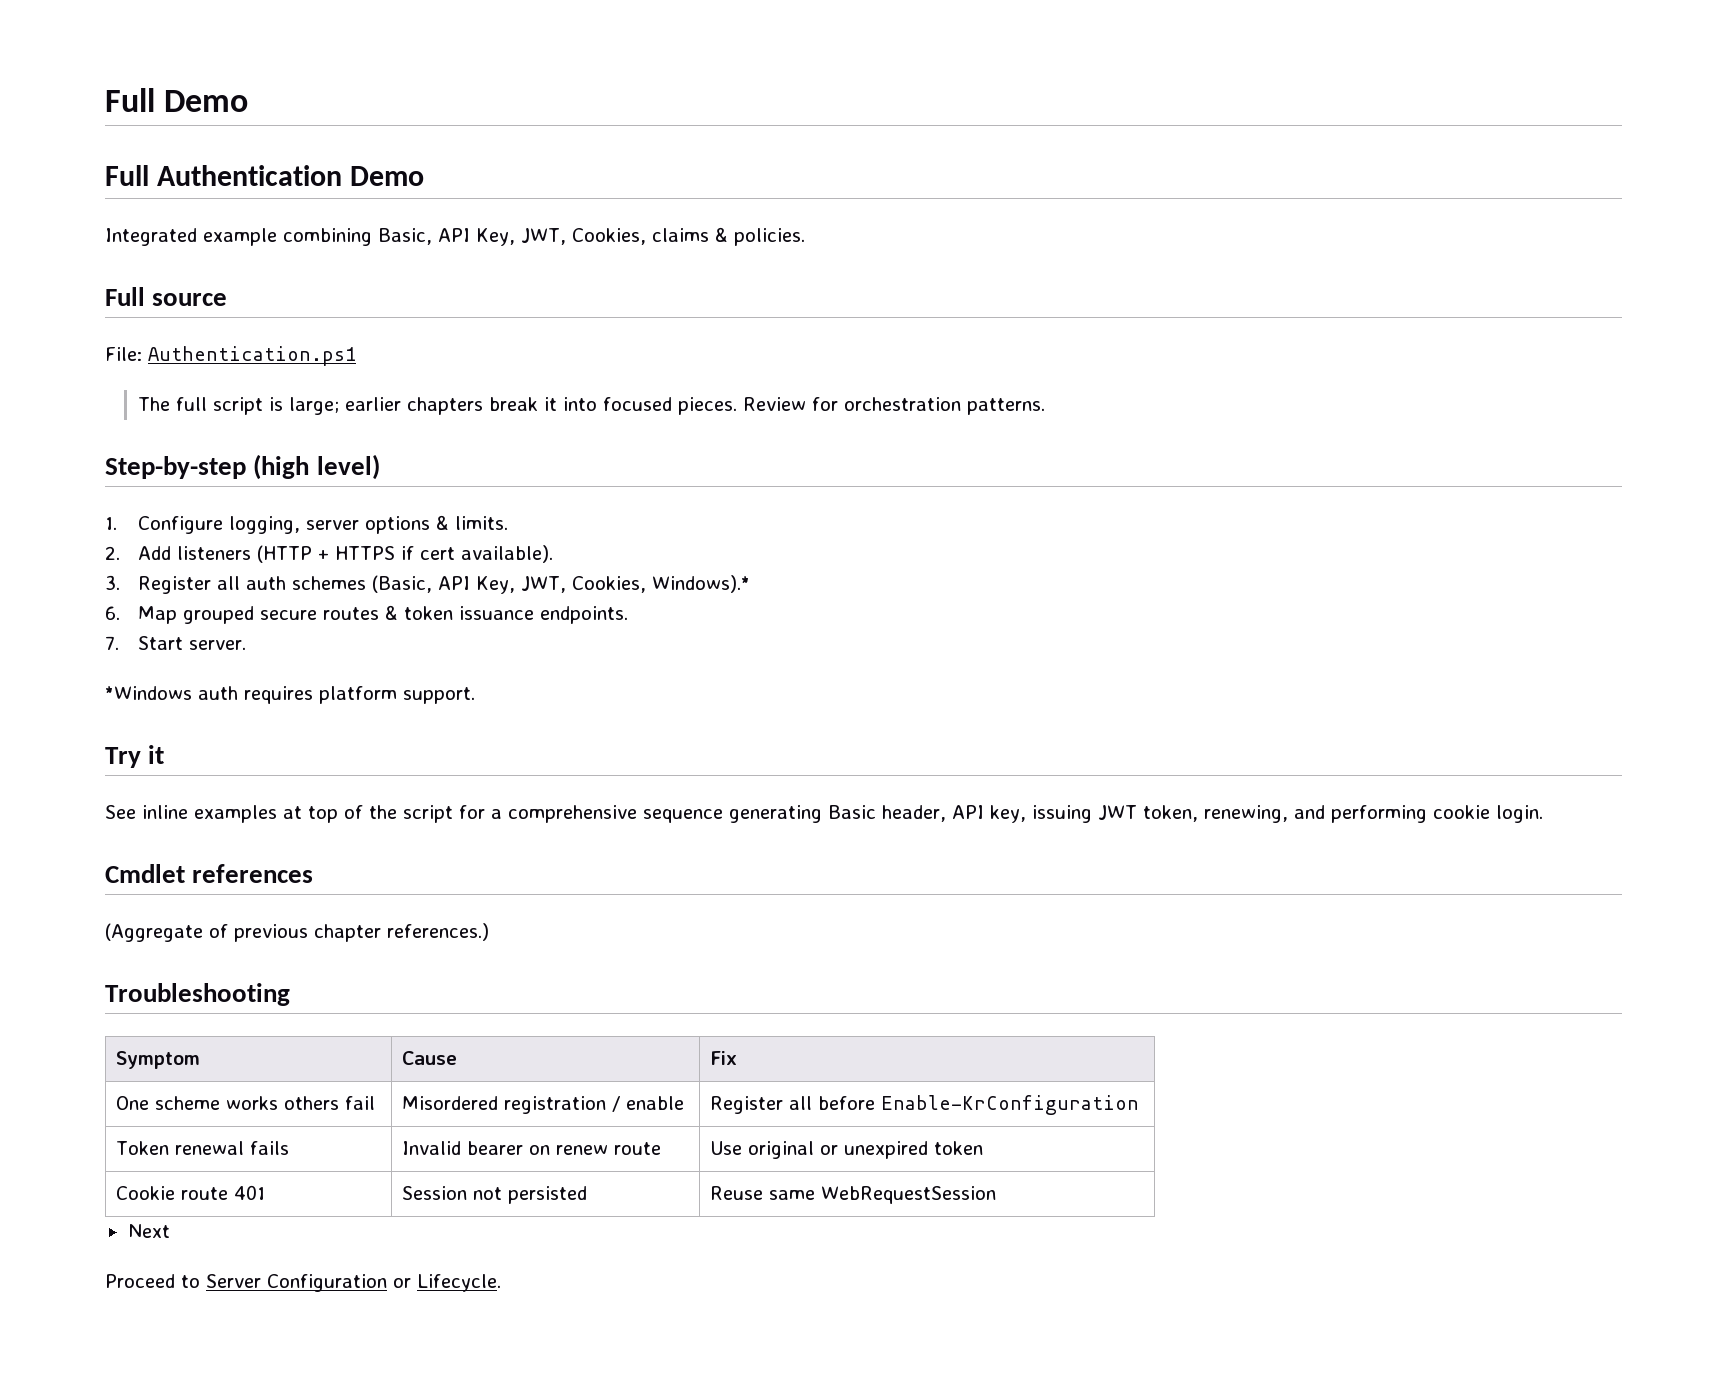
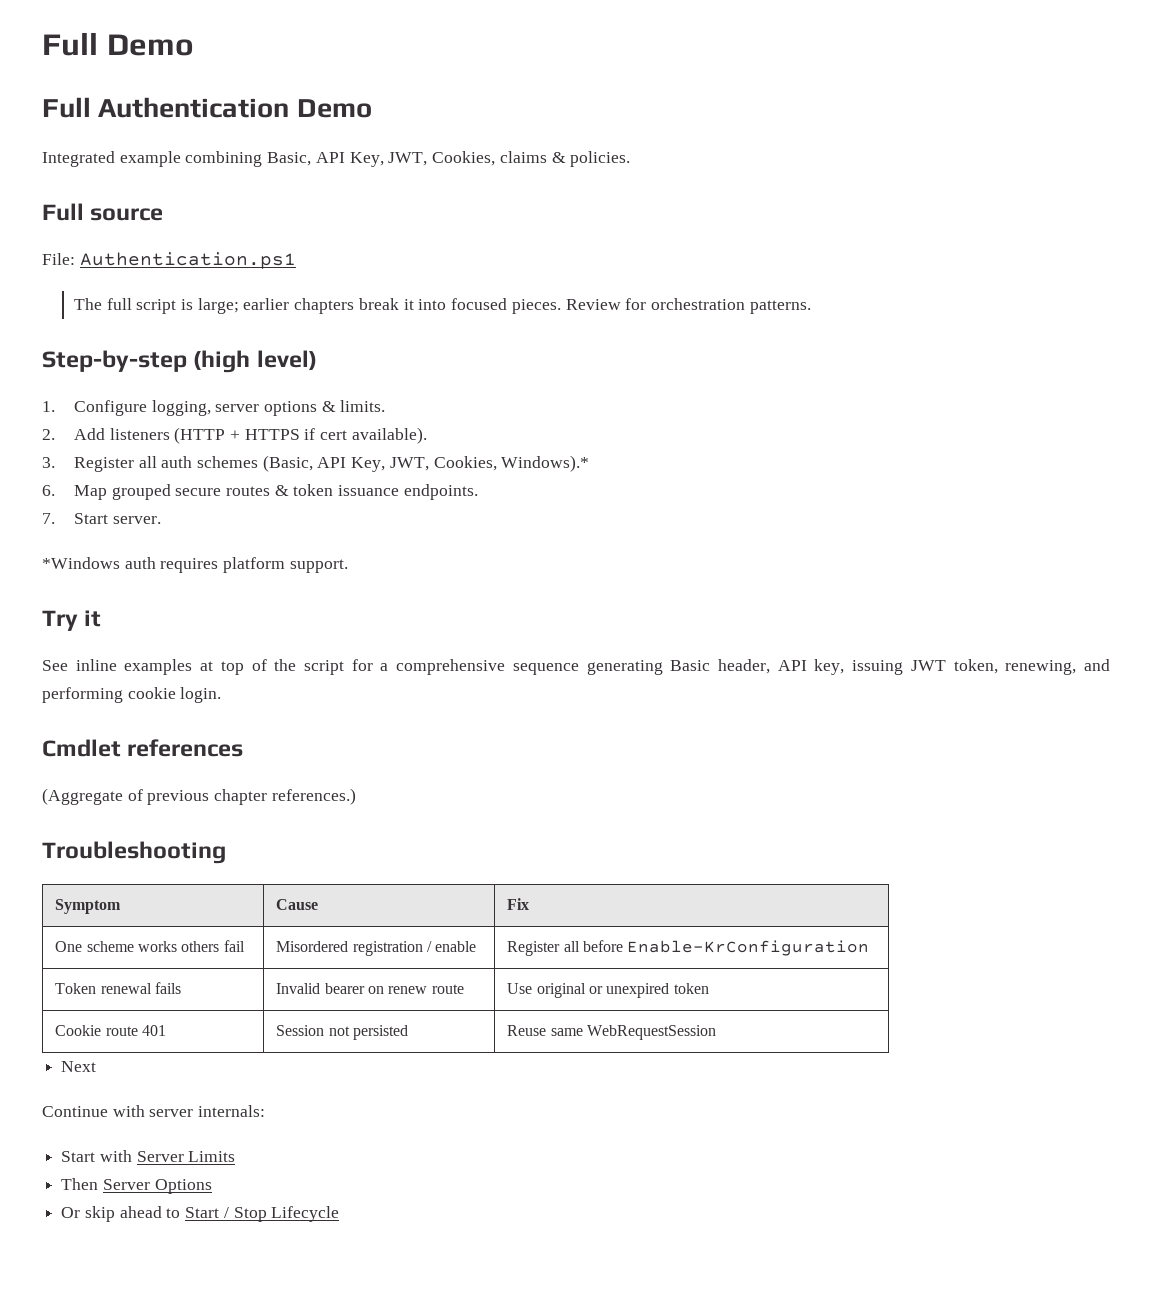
- Proceed to Server Configuration or Lifecycle.
+ Continue with server internals:
+ Start with Server Limits
+ Then Server Options
+ Or skip ahead to Start / Stop Lifecycle

